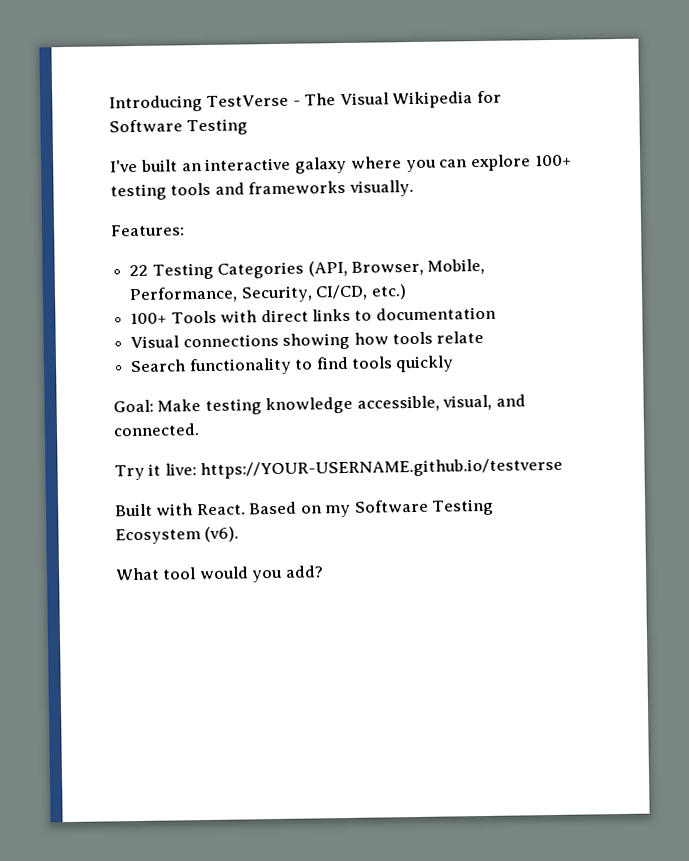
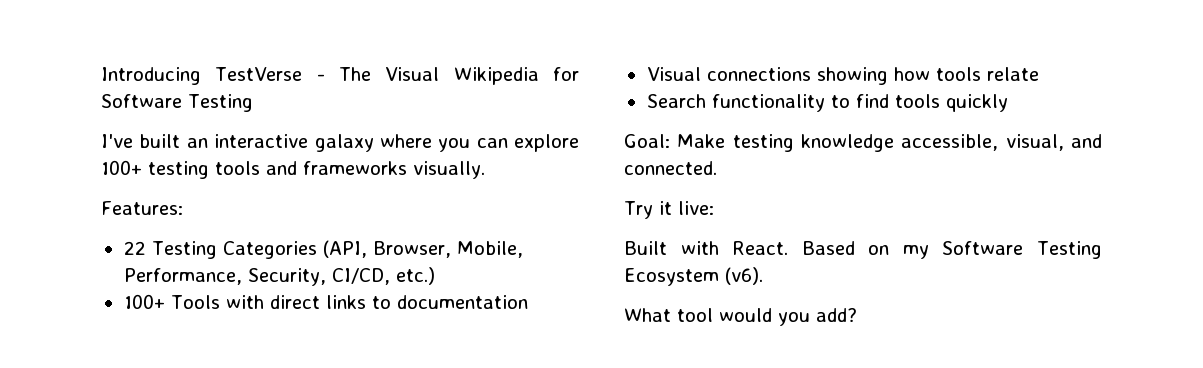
- Try it live: https://YOUR-USERNAME.github.io/testverse
+ Try it live:

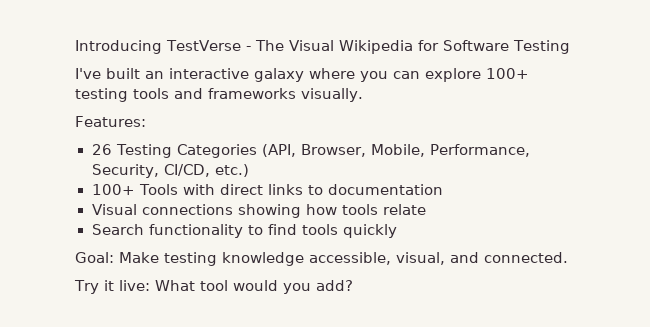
- 22 Testing Categories (API, Browser, Mobile, Performance, Security, CI/CD, etc.)
+ 26 Testing Categories (API, Browser, Mobile, Performance, Security, CI/CD, etc.)
- Try it live:
- Built with React. Based on my Software Testing Ecosystem (v6).
- What tool would you add?
+ Try it live: What tool would you add?

